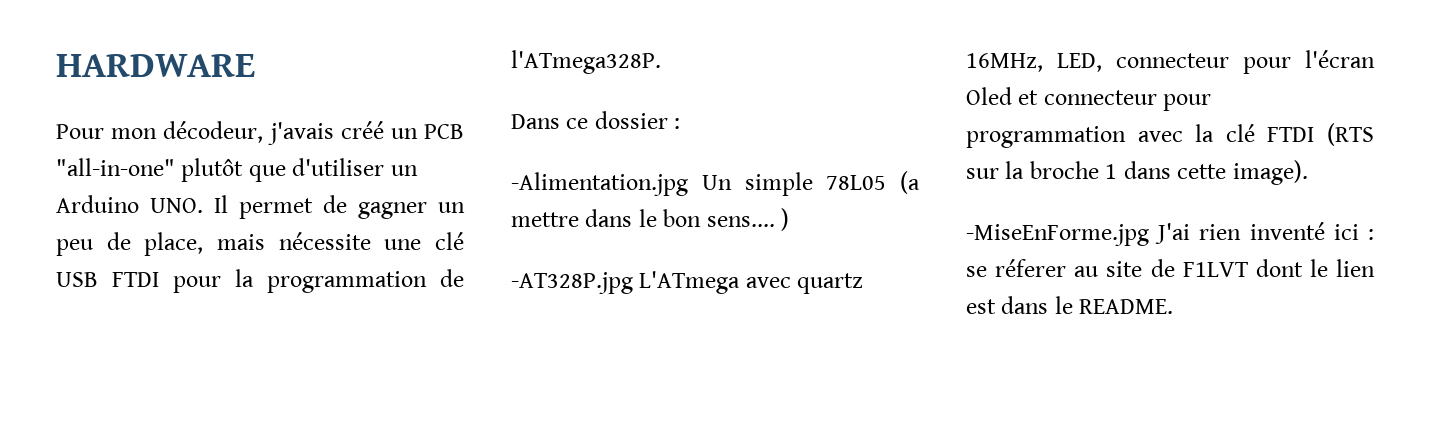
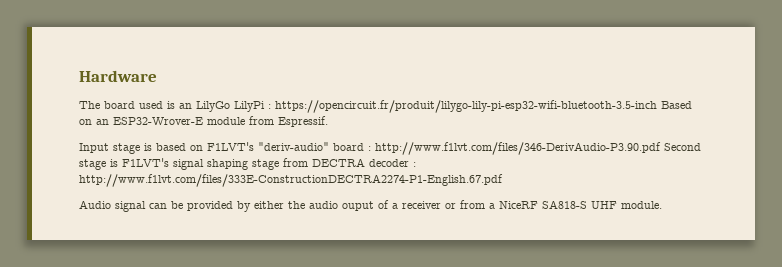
- HARDWARE
- Pour mon décodeur, j'avais créé un PCB "all-in-one" plutôt que d'utiliser un Arduino UNO. Il permet de gagner un peu de place, mais nécessite une clé USB FTDI pour la programmation de l'ATmega328P.
- Dans ce dossier :
- -Alimentation.jpg Un simple 78L05 (a mettre dans le bon sens.... )
- -AT328P.jpg L'ATmega avec quartz 16MHz, LED, connecteur pour l'écran Oled et connecteur pour programmation avec la clé FTDI (RTS sur la broche 1 dans cette image).
- -MiseEnForme.jpg J'ai rien inventé ici : se réferer au site de F1LVT dont le lien est dans le README.
+ Hardware
+ The board used is an LilyGo LilyPi : https://opencircuit.fr/produit/lilygo-lily-pi-esp32-wifi-bluetooth-3.5-inch Based on an ESP32-Wrover-E module from Espressif.
+ Input stage is based on F1LVT's "deriv-audio" board : http://www.f1lvt.com/files/346-DerivAudio-P3.90.pdf Second stage is F1LVT's signal shaping stage from DECTRA decoder : http://www.f1lvt.com/files/333E-ConstructionDECTRA2274-P1-English.67.pdf
+ Audio signal can be provided by either the audio ouput of a receiver or from a NiceRF SA818-S UHF module.

